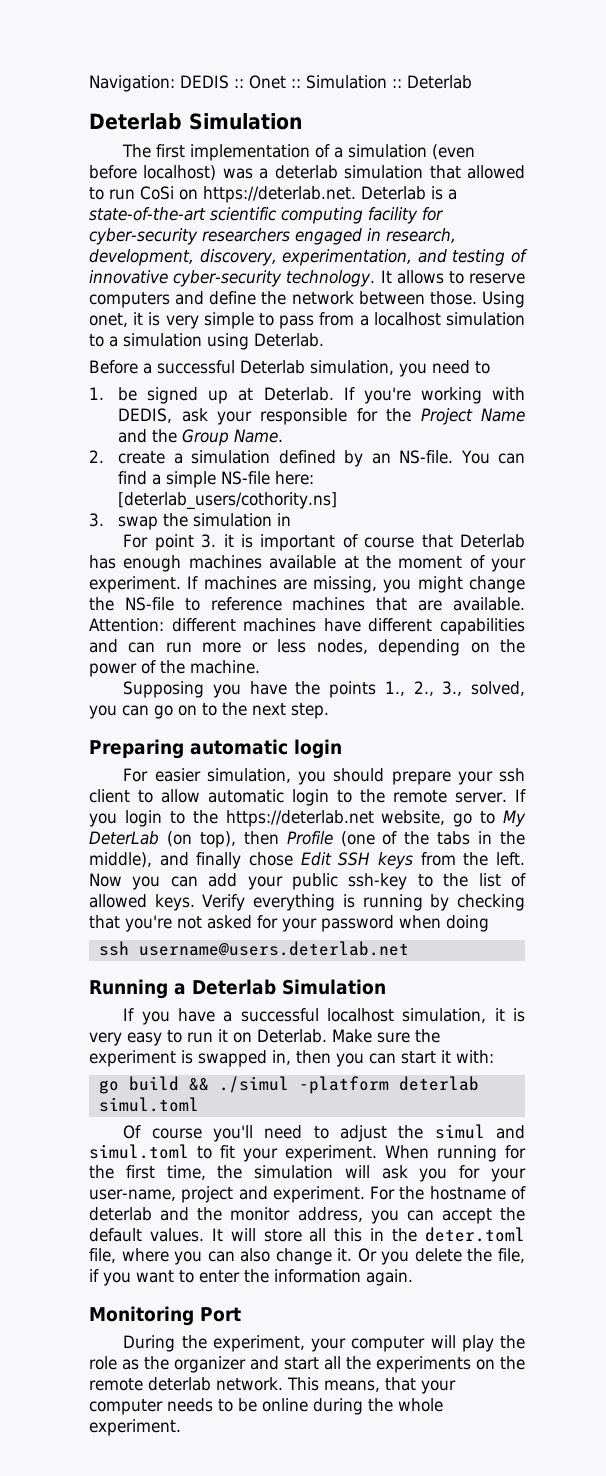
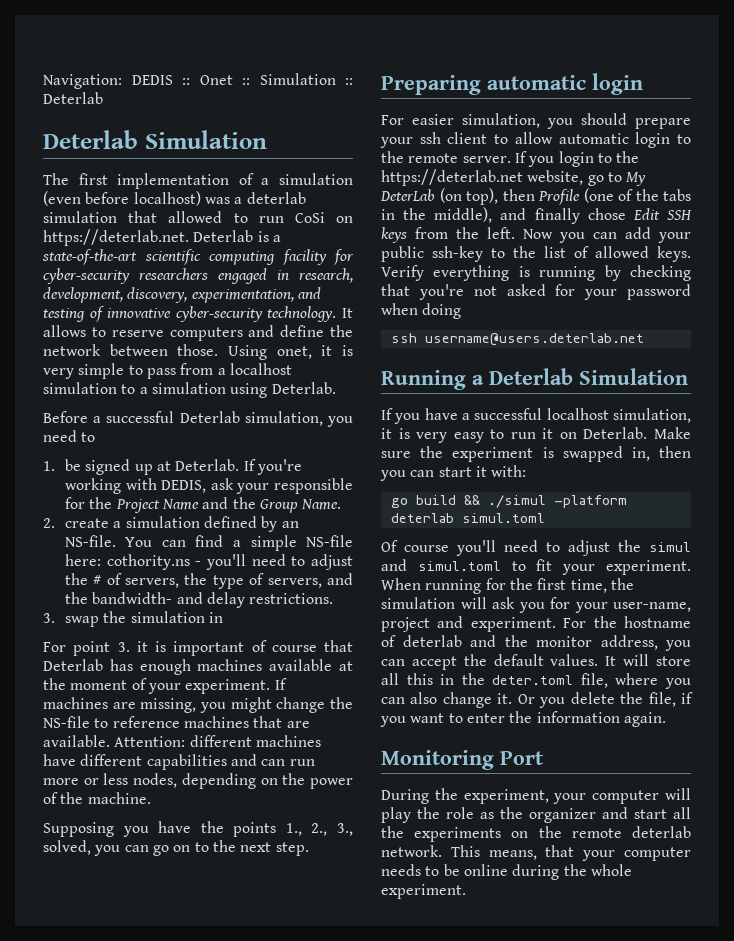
- You can find a simple NS-file here: [deterlab_users/cothority.ns]
+ You can find a simple NS-file here: cothority.ns - you'll need to adjust the # of servers, the type of servers, and the bandwidth- and delay restrictions.

